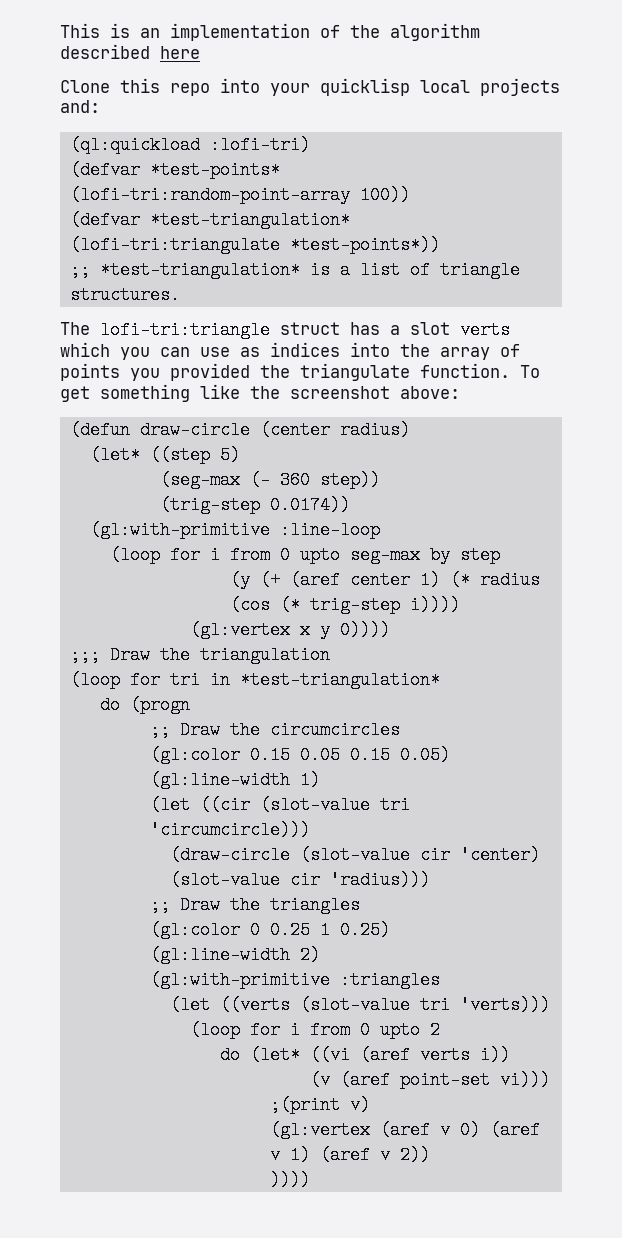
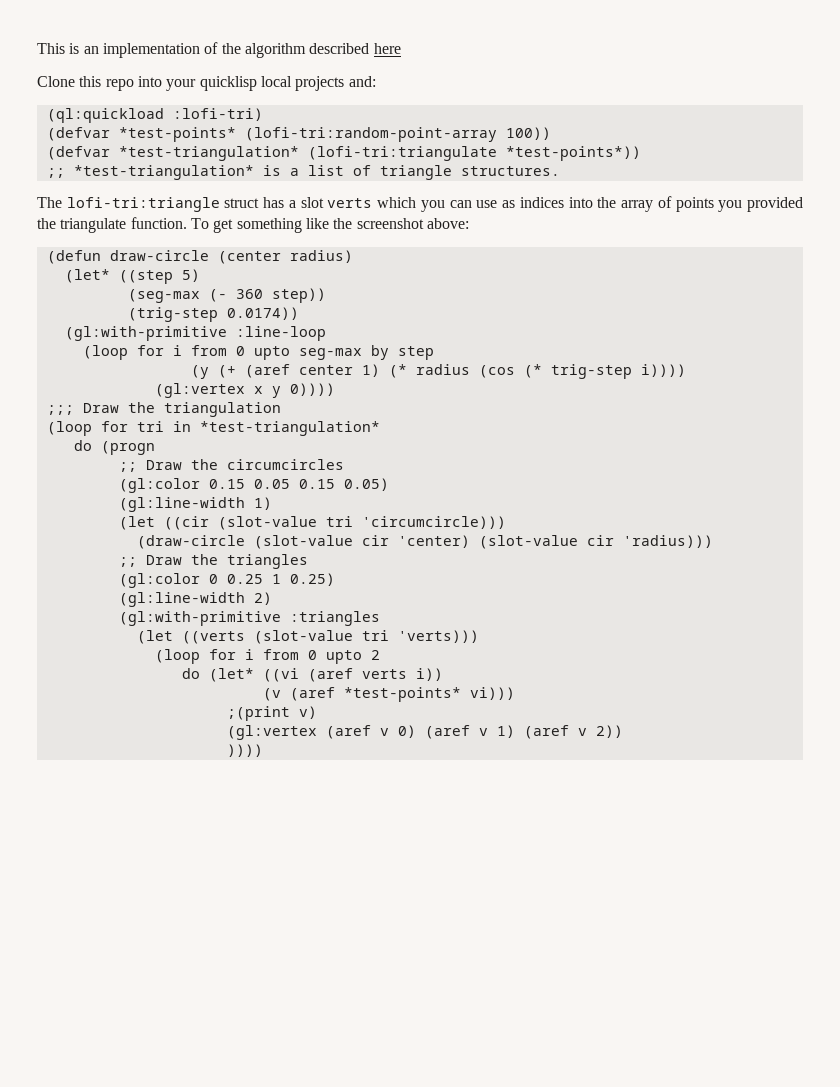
- (v (aref point-set vi)))
+ (v (aref *test-points* vi)))

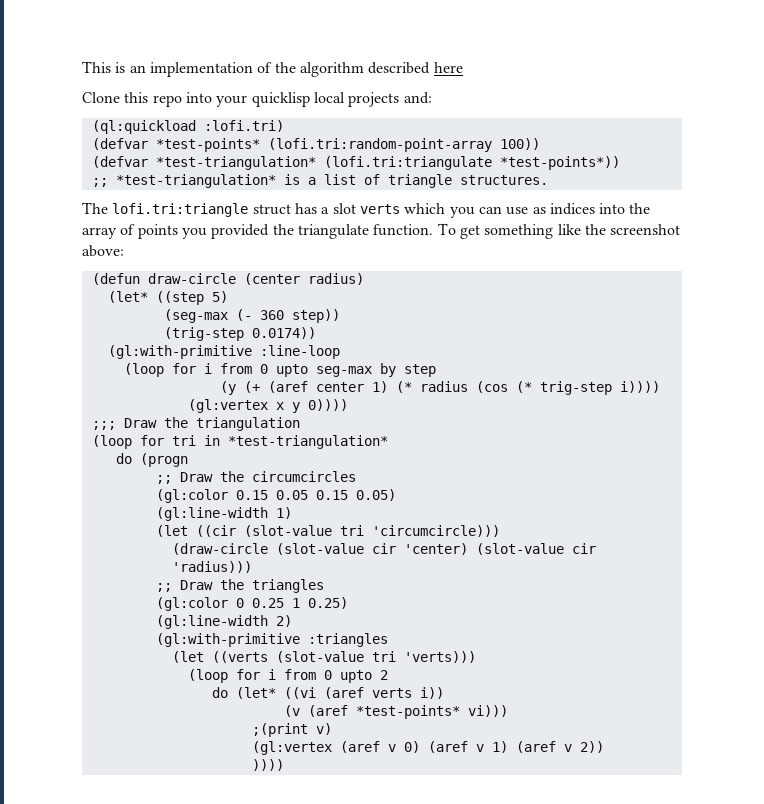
- (ql:quickload :lofi-tri)
+ (ql:quickload :lofi.tri)
- (defvar *test-points* (lofi-tri:random-point-array 100))
+ (defvar *test-points* (lofi.tri:random-point-array 100))
- (defvar *test-triangulation* (lofi-tri:triangulate *test-points*))
+ (defvar *test-triangulation* (lofi.tri:triangulate *test-points*))
- The lofi-tri:triangle struct has a slot verts which you can use as indices into the array of points you provided the triangulate function.
+ The lofi.tri:triangle struct has a slot verts which you can use as indices into the array of points you provided the triangulate function.

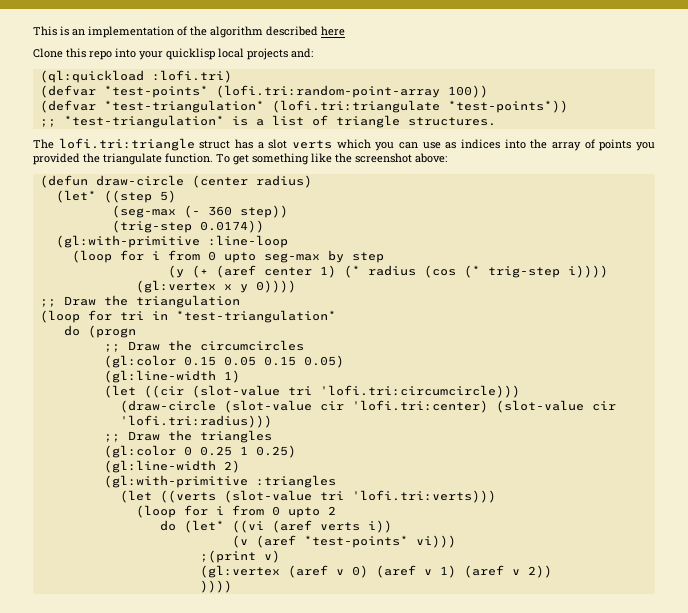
- ;;; Draw the triangulation
+ ;; Draw the triangulation
- (let ((cir (slot-value tri 'circumcircle)))
+ (let ((cir (slot-value tri 'lofi.tri:circumcircle)))
- (draw-circle (slot-value cir 'center) (slot-value cir 'radius)))
+ (draw-circle (slot-value cir 'lofi.tri:center) (slot-value cir 'lofi.tri:radius)))
- (let ((verts (slot-value tri 'verts)))
+ (let ((verts (slot-value tri 'lofi.tri:verts)))

